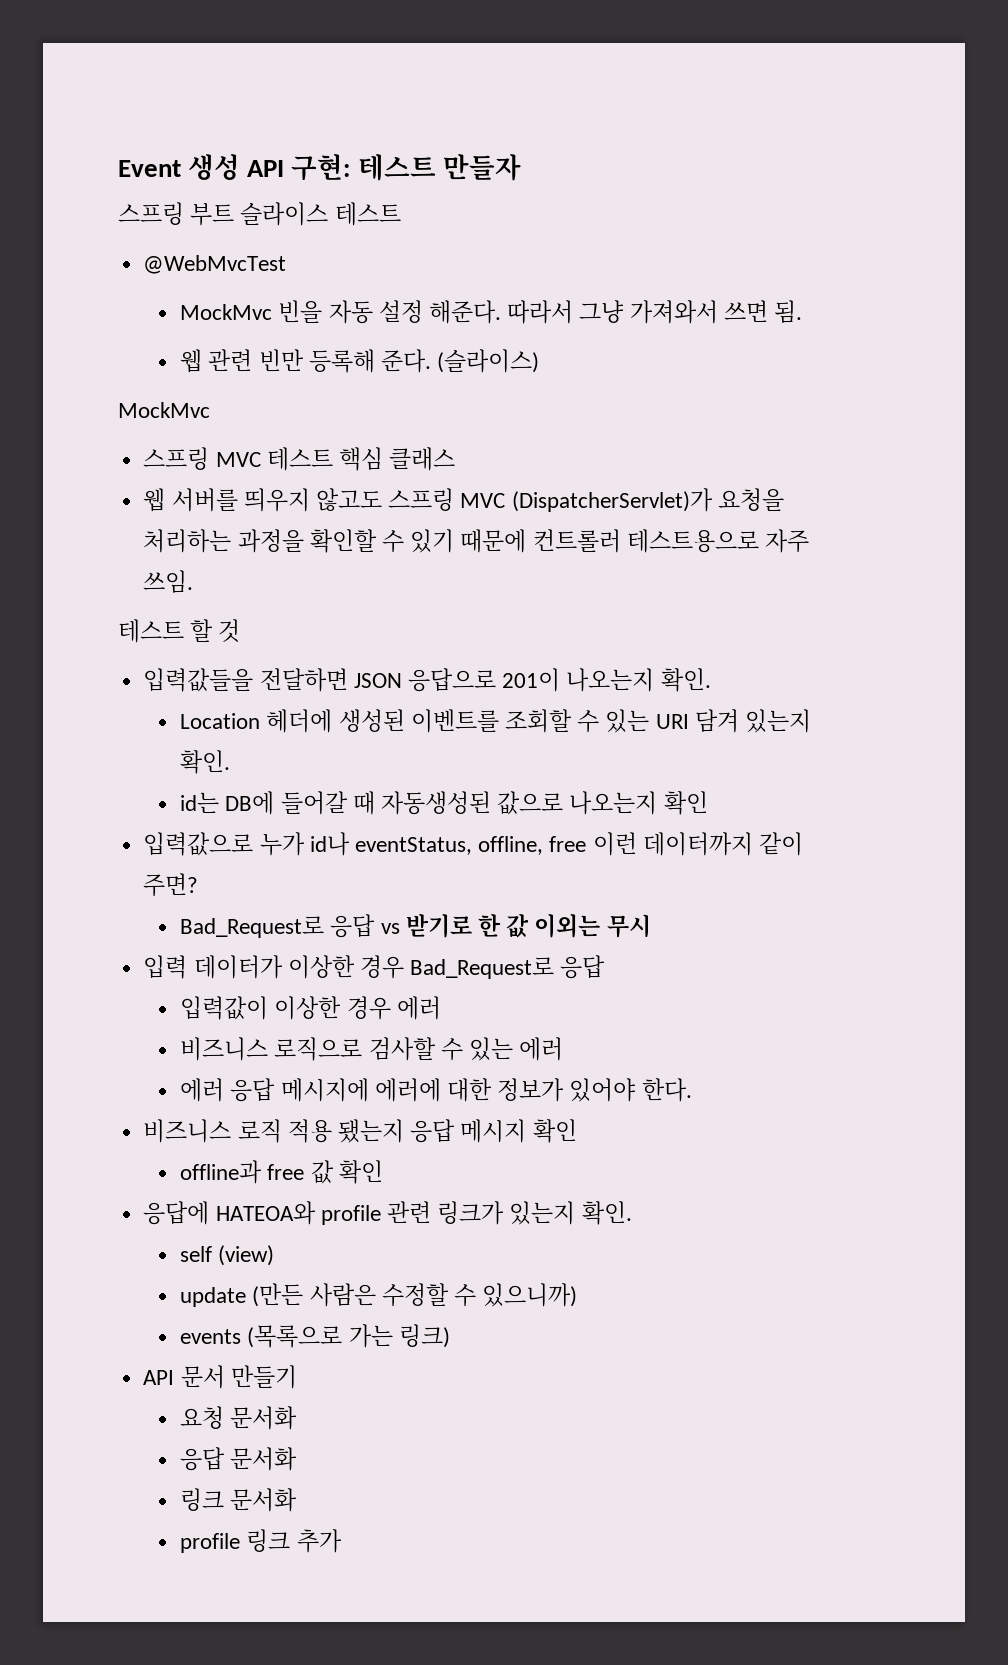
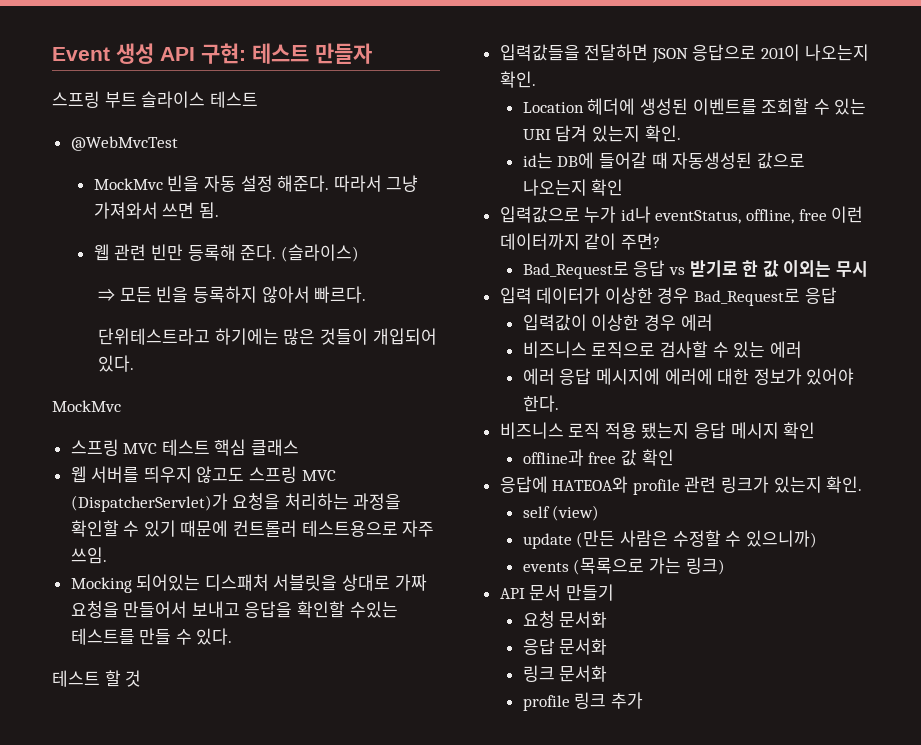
+ ⇒ 모든 빈을 등록하지 않아서 빠르다.
+ 단위테스트라고 하기에는 많은 것들이 개입되어 있다.
+ Mocking 되어있는 디스패처 서블릿을 상대로 가짜 요청을 만들어서 보내고 응답을 확인할 수있는 테스트를 만들 수 있다.

